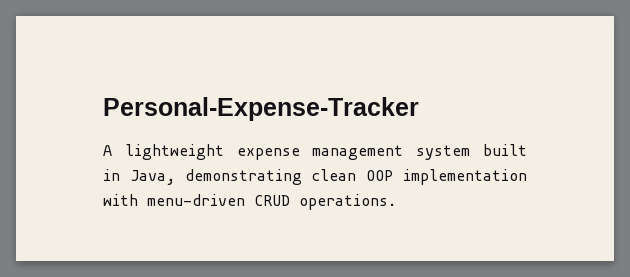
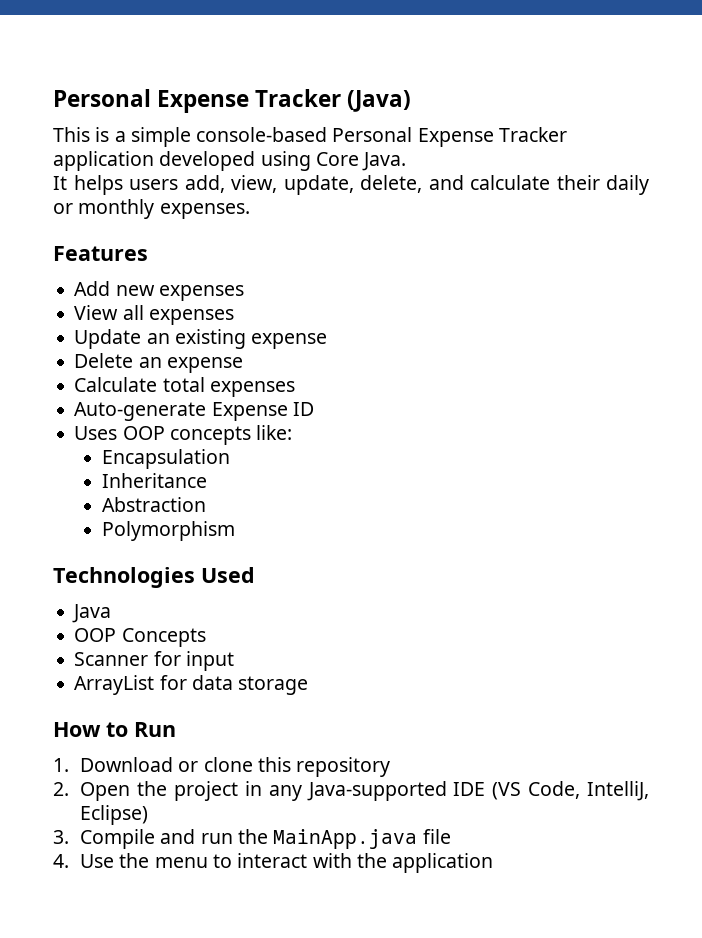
- Personal-Expense-Tracker
- A lightweight expense management system built in Java, demonstrating clean OOP implementation with menu-driven CRUD operations.
+ Personal Expense Tracker (Java)
+ This is a simple console-based Personal Expense Tracker application developed using Core Java.
+ It helps users add, view, update, delete, and calculate their daily or monthly expenses.
+ Features
+ Add new expenses
+ View all expenses
+ Update an existing expense
+ Delete an expense
+ Calculate total expenses
+ Auto-generate Expense ID
+ Uses OOP concepts like:
+ Encapsulation
+ Inheritance
+ Abstraction
+ Polymorphism
+ Technologies Used
+ Java
+ OOP Concepts
+ Scanner for input
+ ArrayList for data storage
+ How to Run
+ 1. Download or clone this repository
+ 2. Open the project in any Java-supported IDE (VS Code, IntelliJ, Eclipse)
+ 3. Compile and run the MainApp.java file
+ 4. Use the menu to interact with the application

